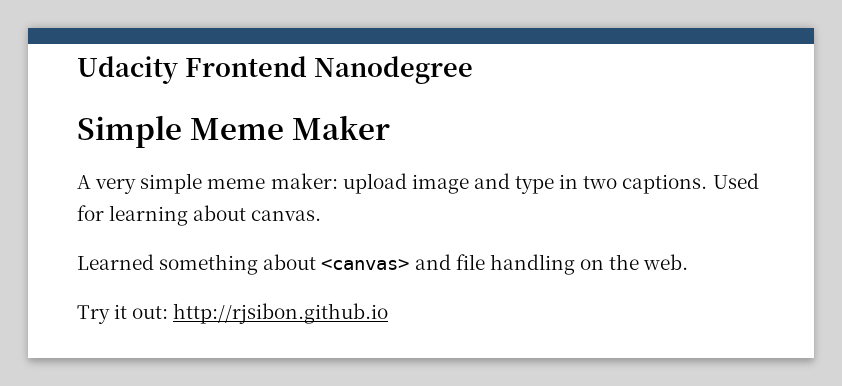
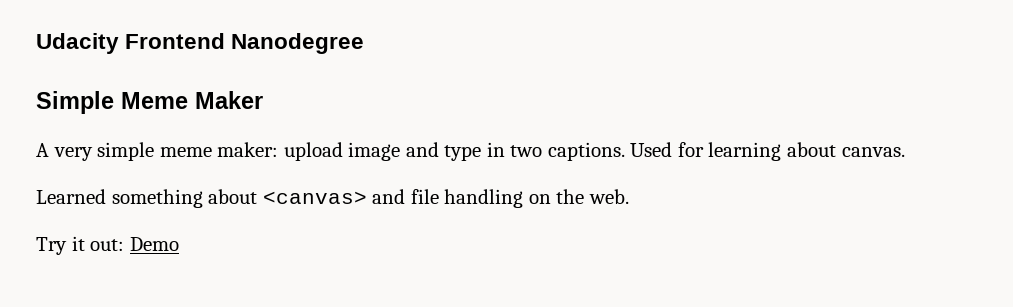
- Try it out: http://rjsibon.github.io
+ Try it out: Demo

